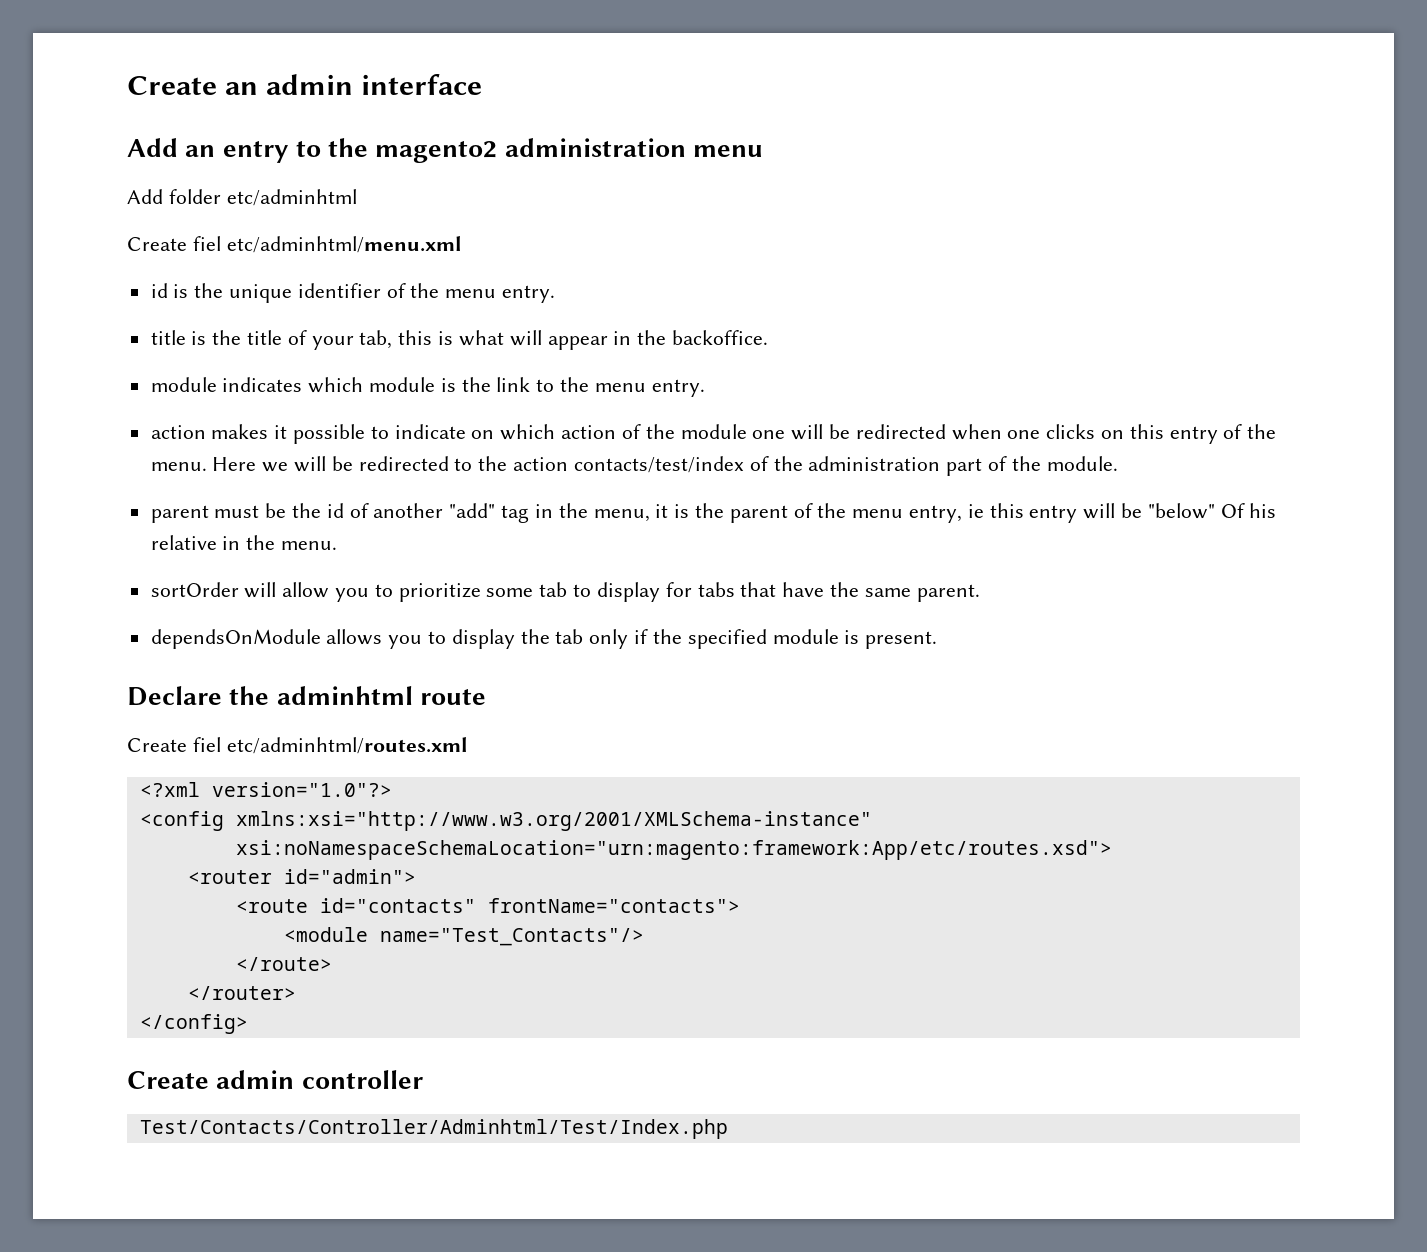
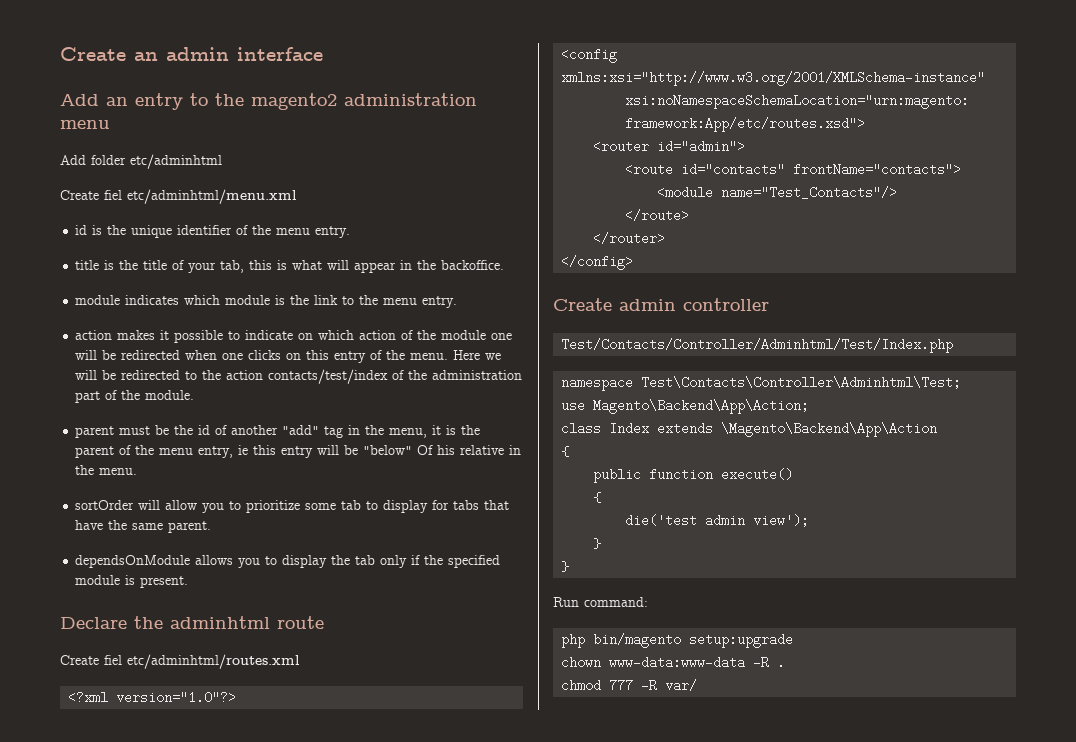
+ namespace Test\Contacts\Controller\Adminhtml\Test;
+ use Magento\Backend\App\Action;
+ class Index extends \Magento\Backend\App\Action
+ {
+ public function execute()
+ {
+ die('test admin view');
+ }
+ }
+ Run command:
+ php bin/magento setup:upgrade
+ chown www-data:www-data -R .
+ chmod 777 -R var/

